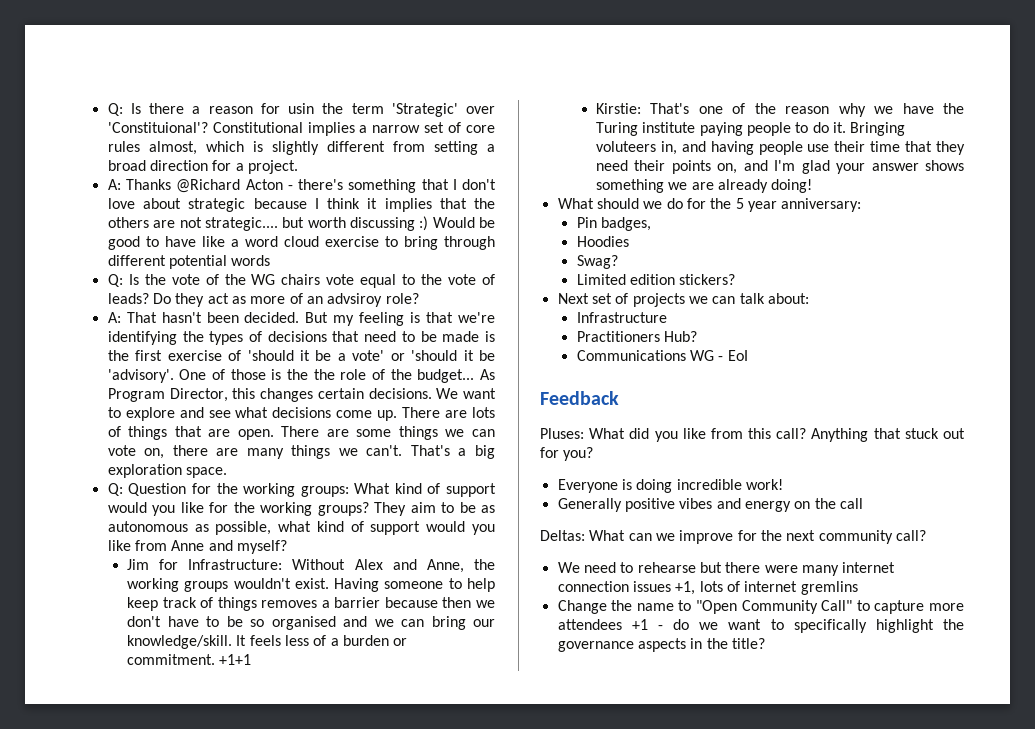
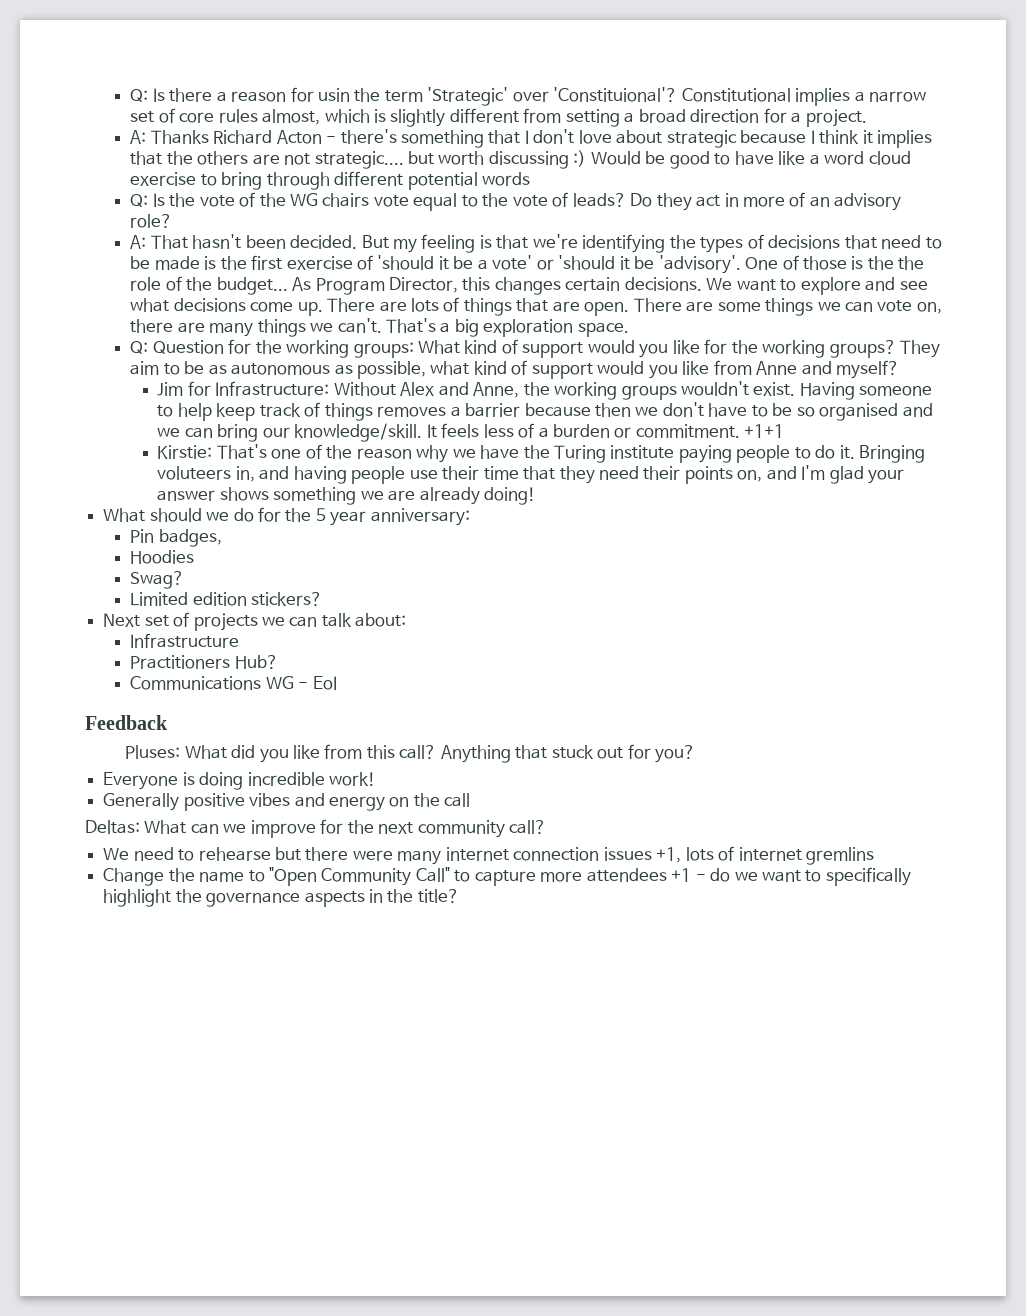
- A: Thanks @Richard Acton - there's something that I don't love about strategic because I think it implies that the others are not strategic.... but worth discussing :) Would be good to have like a word cloud exercise to bring through different potential words
+ A: Thanks Richard Acton - there's something that I don't love about strategic because I think it implies that the others are not strategic.... but worth discussing :) Would be good to have like a word cloud exercise to bring through different potential words
- Do they act as more of an advsiroy role?
+ Do they act in more of an advisory role?

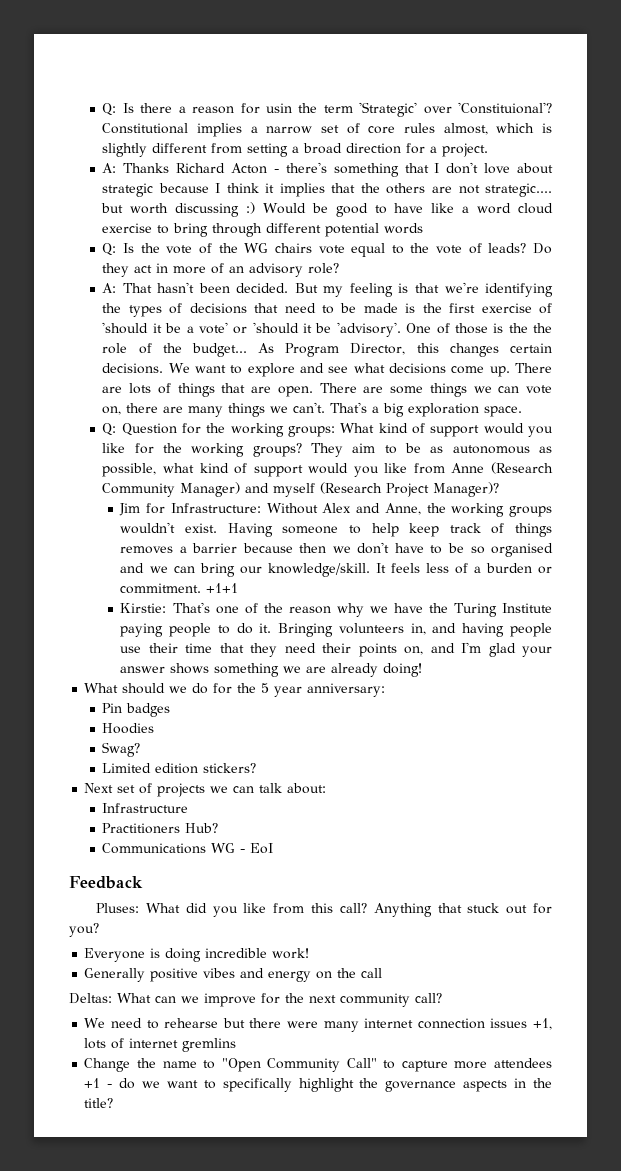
- They aim to be as autonomous as possible, what kind of support would you like from Anne and myself?
+ They aim to be as autonomous as possible, what kind of support would you like from Anne (Research Community Manager) and myself (Research Project Manager)?
- Kirstie: That's one of the reason why we have the Turing institute paying people to do it.
+ Kirstie: That's one of the reason why we have the Turing Institute paying people to do it.
- Bringing voluteers in, and having people use their time that they need their points on, and I'm glad your answer shows something we are already doing!
+ Bringing volunteers in, and having people use their time that they need their points on, and I'm glad your answer shows something we are already doing!
- Pin badges,
+ Pin badges

